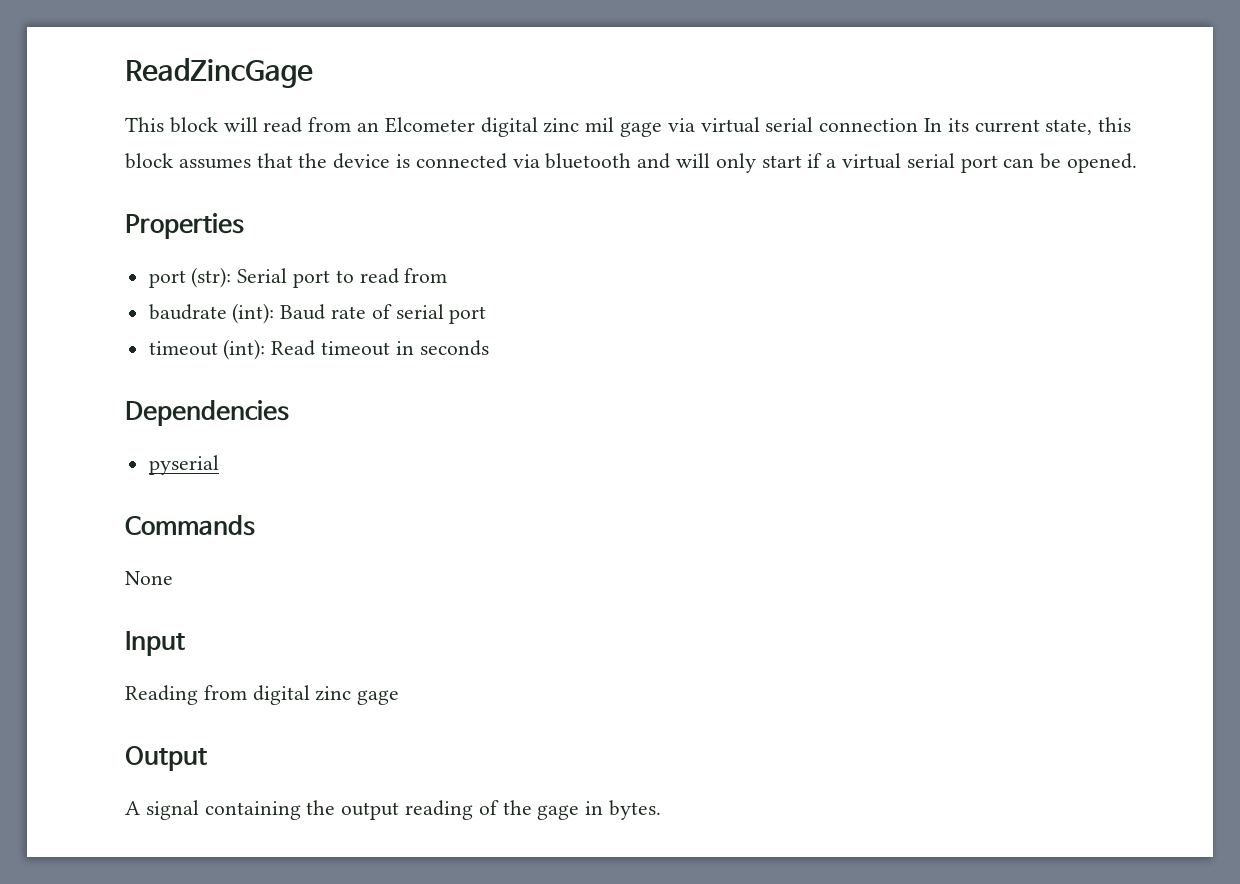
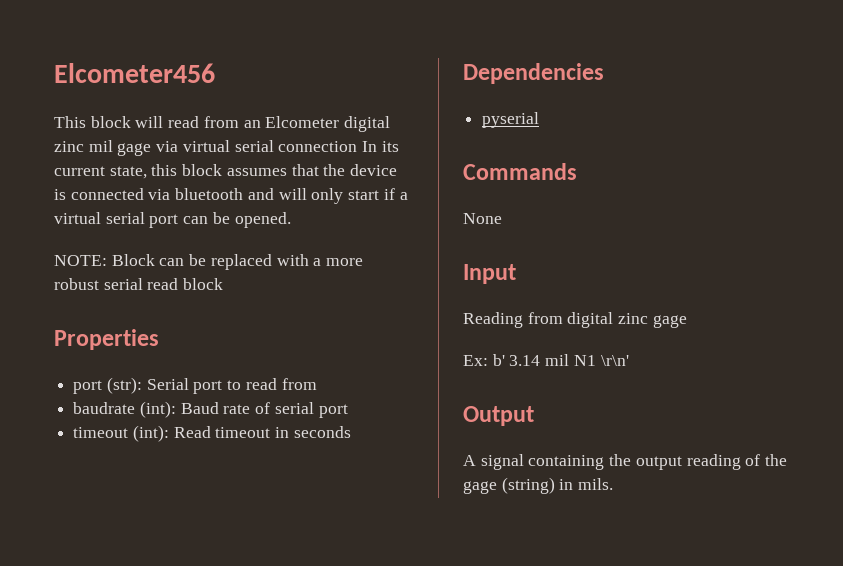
- ReadZincGage
+ Elcometer456
+ NOTE: Block can be replaced with a more robust serial read block
+ Ex: b' 3.14 mil N1 \r\n'
- A signal containing the output reading of the gage in bytes.
+ A signal containing the output reading of the gage (string) in mils.

